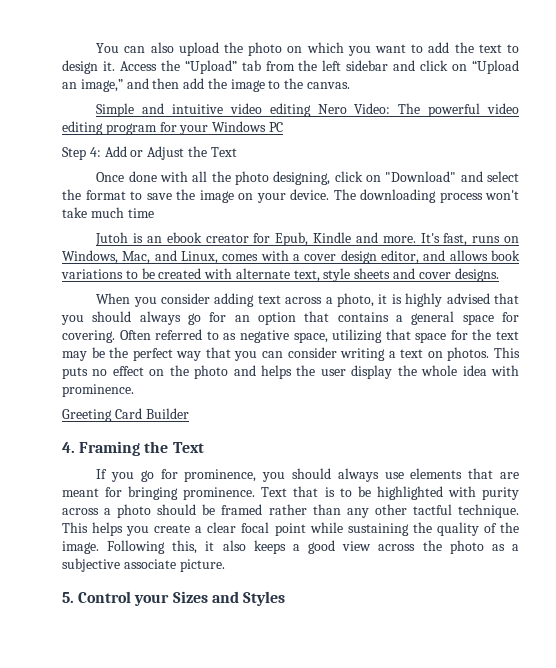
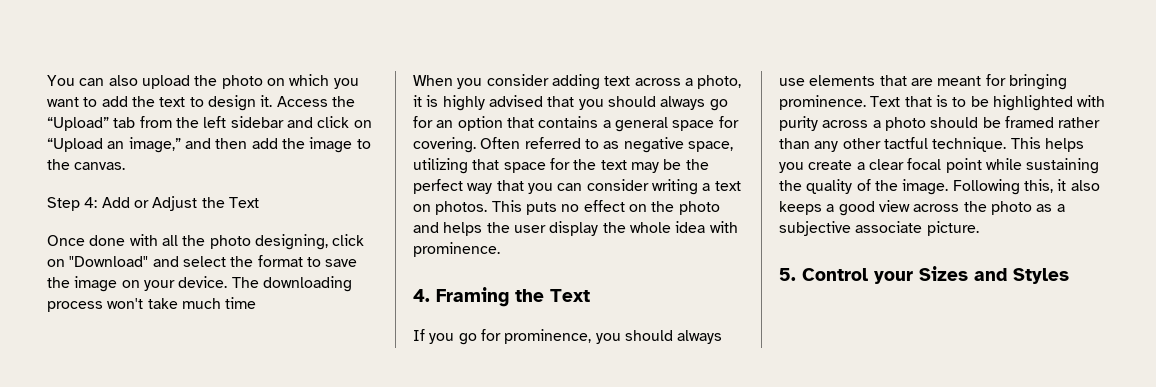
- Simple and intuitive video editing Nero Video: The powerful video editing program for your Windows PC
- Jutoh is an ebook creator for Epub, Kindle and more. It's fast, runs on Windows, Mac, and Linux, comes with a cover design editor, and allows book variations to be created with alternate text, style sheets and cover designs.
- Greeting Card Builder

